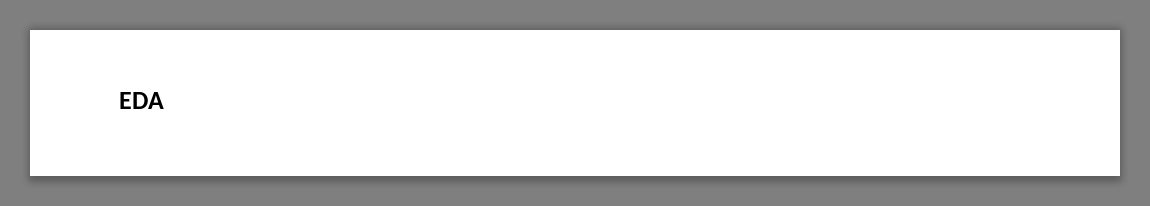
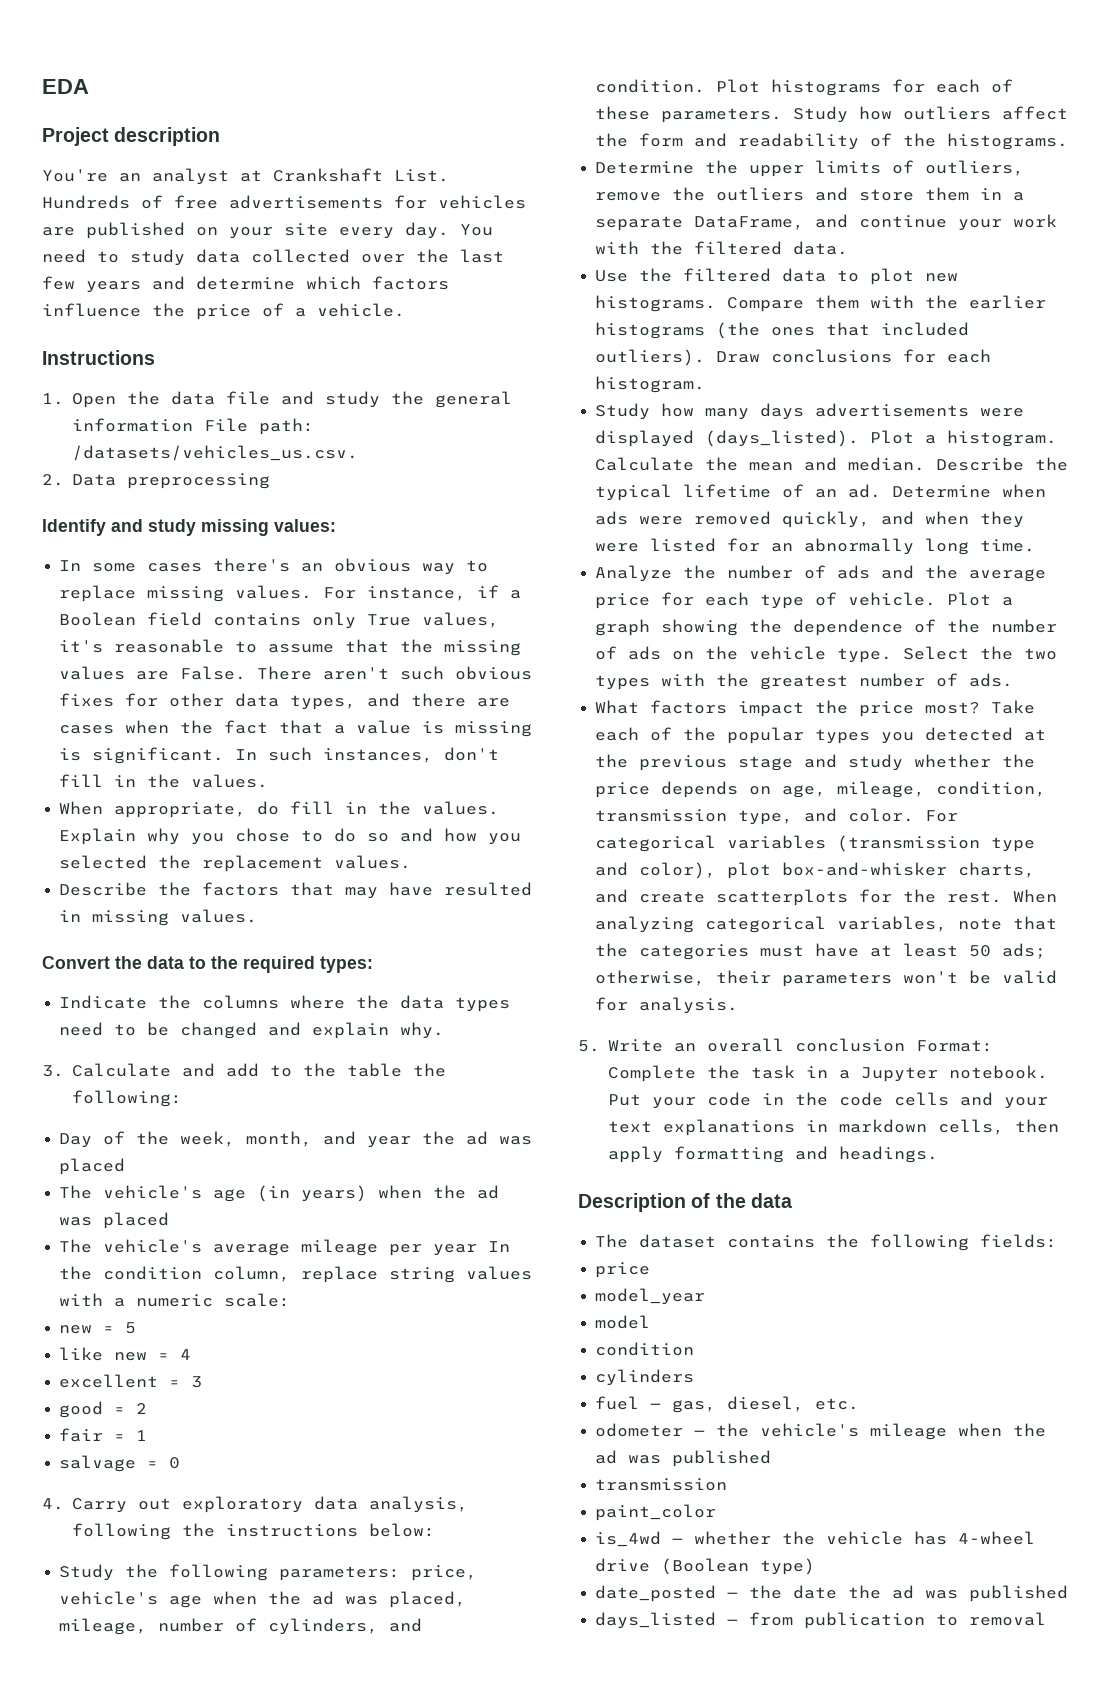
+ Project description
+ You're an analyst at Crankshaft List. Hundreds of free advertisements for vehicles are published on your site every day. You need to study data collected over the last few years and determine which factors influence the price of a vehicle.
+ Instructions
+ 1. Open the data file and study the general information File path: /datasets/vehicles_us.csv.
+ 2. Data preprocessing
+ Identify and study missing values:
+ In some cases there's an obvious way to replace missing values. For instance, if a Boolean field contains only True values, it's reasonable to assume that the missing values are False. There aren't such obvious fixes for other data types, and there are cases when the fact that a value is missing is significant. In such instances, don't fill in the values.
+ When appropriate, do fill in the values. Explain why you chose to do so and how you selected the replacement values.
+ Describe the factors that may have resulted in missing values.
+ Convert the data to the required types:
+ Indicate the columns where the data types need to be changed and explain why.
+ 3. Calculate and add to the table the following:
+ Day of the week, month, and year the ad was placed
+ The vehicle's age (in years) when the ad was placed
+ The vehicle's average mileage per year In the condition column, replace string values with a numeric scale:
+ new = 5
+ like new = 4
+ excellent = 3
+ good = 2
+ fair = 1
+ salvage = 0
+ 4. Carry out exploratory data analysis, following the instructions below:
+ Study the following parameters: price, vehicle's age when the ad was placed, mileage, number of cylinders, and condition. Plot histograms for each of these parameters. Study how outliers affect the form and readability of the histograms.
+ Determine the upper limits of outliers, remove the outliers and store them in a separate DataFrame, and continue your work with the filtered data.
+ Use the filtered data to plot new histograms. Compare them with the earlier histograms (the ones that included outliers). Draw conclusions for each histogram.
+ Study how many days advertisements were displayed (days_listed). Plot a histogram. Calculate the mean and median. Describe the typical lifetime of an ad. Determine when ads were removed quickly, and when they were listed for an abnormally long time.
+ Analyze the number of ads and the average price for each type of vehicle. Plot a graph showing the dependence of the number of ads on the vehicle type. Select the two types with the greatest number of ads.
+ What factors impact the price most? Take each of the popular types you detected at the previous stage and study whether the price depends on age, mileage, condition, transmission type, and color. For categorical variables (transmission type and color), plot box-and-whisker charts, and create scatterplots for the rest. When analyzing categorical variables, note that the categories must have at least 50 ads; otherwise, their parameters won't be valid for analysis.
+ 5. Write an overall conclusion Format: Complete the task in a Jupyter notebook. Put your code in the code cells and your text explanations in markdown cells, then apply formatting and headings.
+ Description of the data
+ The dataset contains the following fields:
+ price
+ model_year
+ model
+ condition
+ cylinders
+ fuel — gas, diesel, etc.
+ odometer — the vehicle's mileage when the ad was published
+ transmission
+ paint_color
+ is_4wd — whether the vehicle has 4-wheel drive (Boolean type)
+ date_posted — the date the ad was published
+ days_listed — from publication to removal

